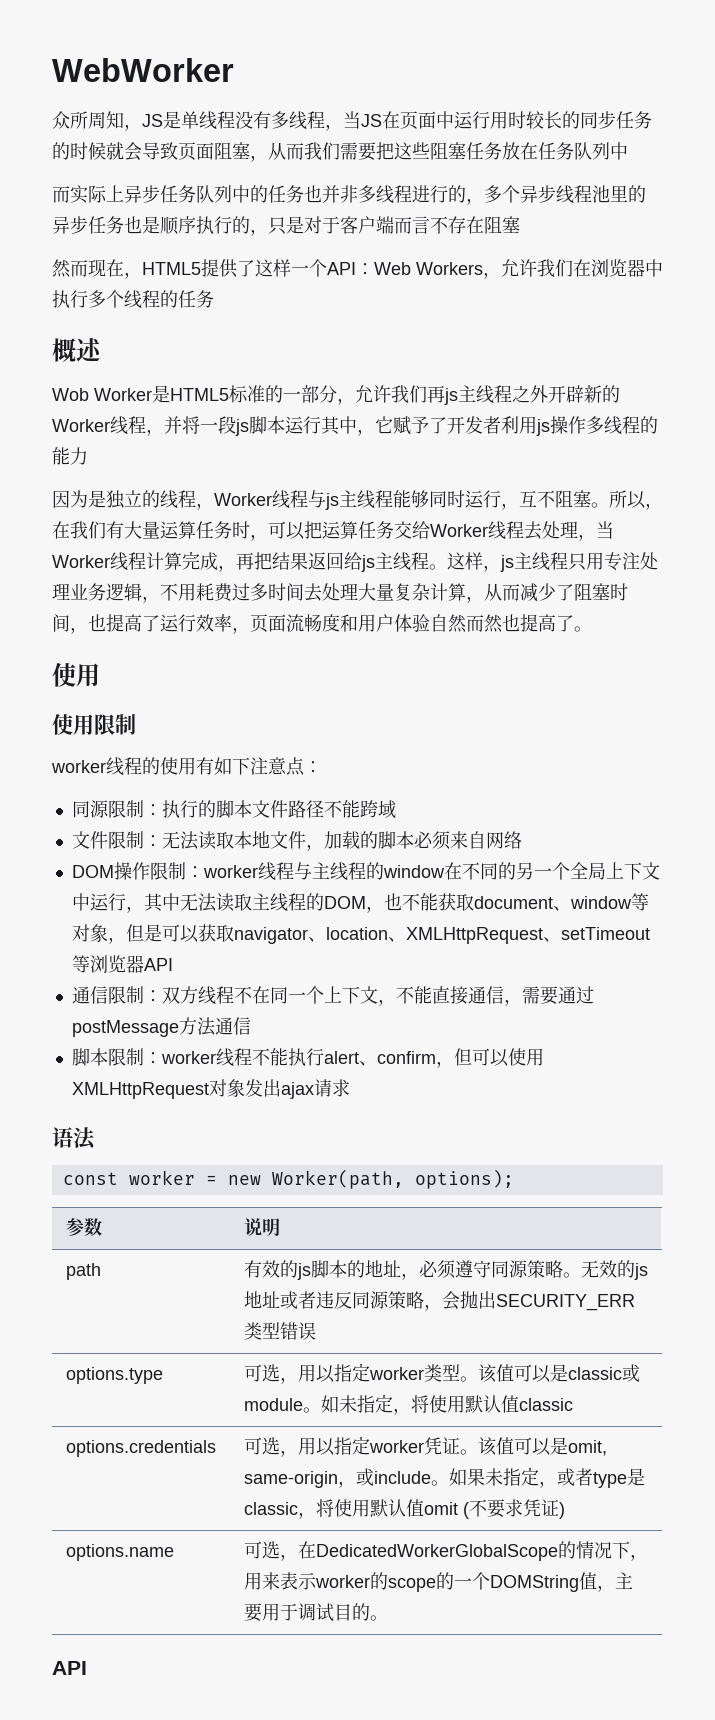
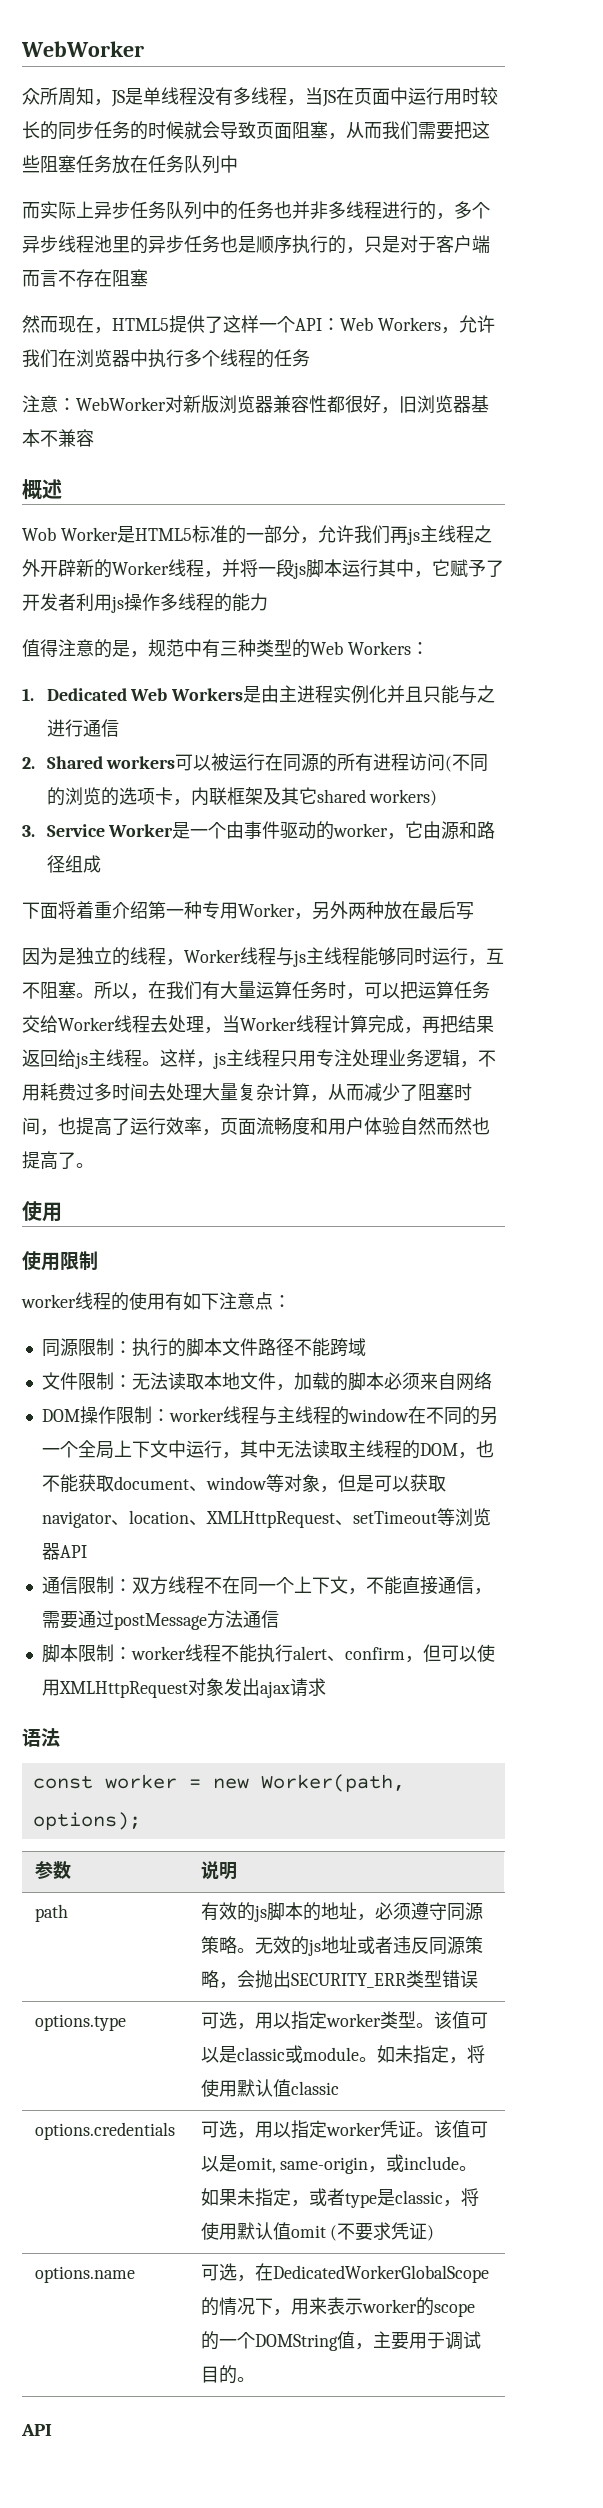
+ 注意：WebWorker对新版浏览器兼容性都很好，旧浏览器基本不兼容
+ 值得注意的是，规范中有三种类型的Web Workers：
+ 1. Dedicated Web Workers是由主进程实例化并且只能与之进行通信
+ 2. Shared workers可以被运行在同源的所有进程访问(不同的浏览的选项卡，内联框架及其它shared workers)
+ 3. Service Worker是一个由事件驱动的worker，它由源和路径组成
+ 下面将着重介绍第一种专用Worker，另外两种放在最后写

